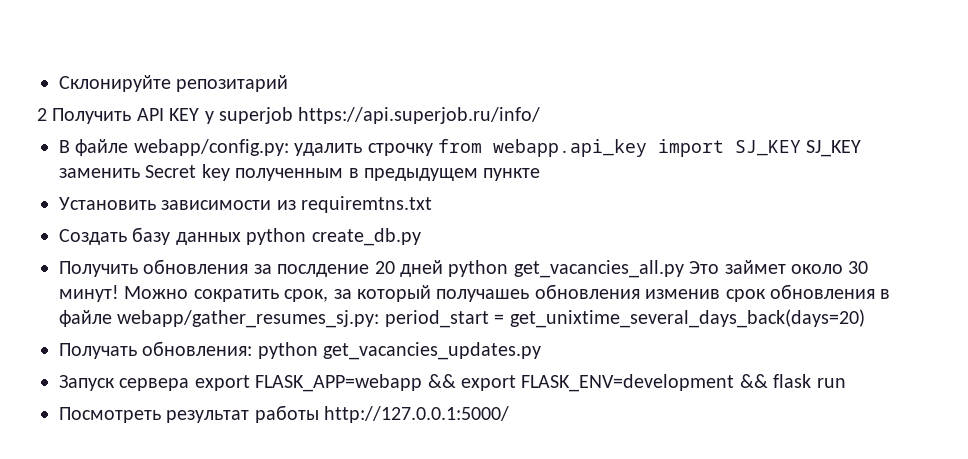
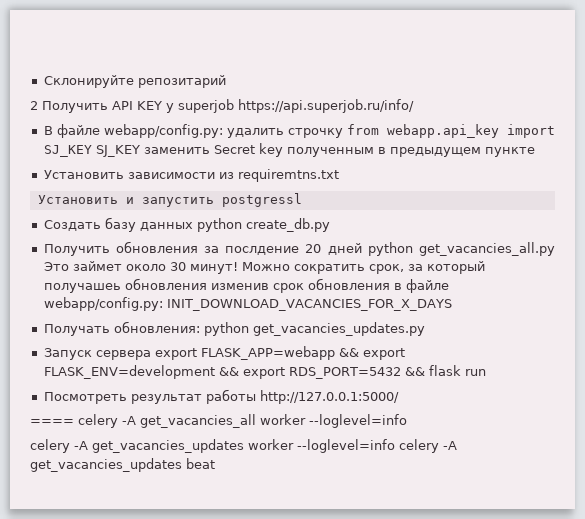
+ Установить и запустить postgressl
- Можно сократить срок, за который получашеь обновления изменив срок обновления в файле webapp/gather_resumes_sj.py: period_start = get_unixtime_several_days_back(days=20)
+ Можно сократить срок, за который получашеь обновления изменив срок обновления в файле webapp/config.py: INIT_DOWNLOAD_VACANCIES_FOR_X_DAYS
- Запуск сервера export FLASK_APP=webapp && export FLASK_ENV=development && flask run
+ Запуск сервера export FLASK_APP=webapp && export FLASK_ENV=development && export RDS_PORT=5432 && flask run
+ ==== celery -A get_vacancies_all worker --loglevel=info
+ celery -A get_vacancies_updates worker --loglevel=info celery -A get_vacancies_updates beat

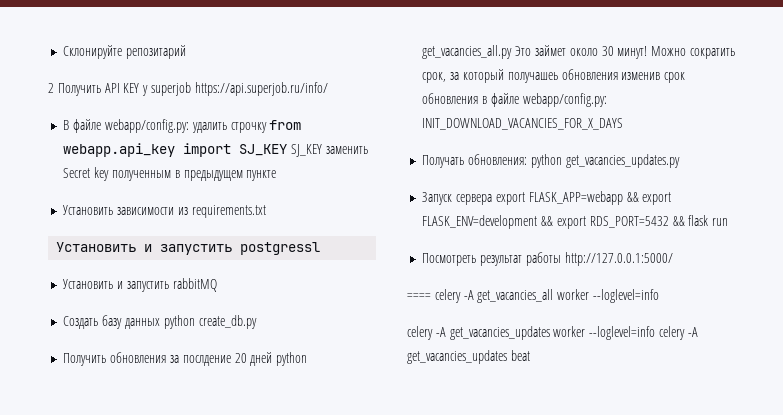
- Установить зависимости из requiremtns.txt
+ Установить зависимости из requirements.txt
+ Установить и запустить rabbitMQ

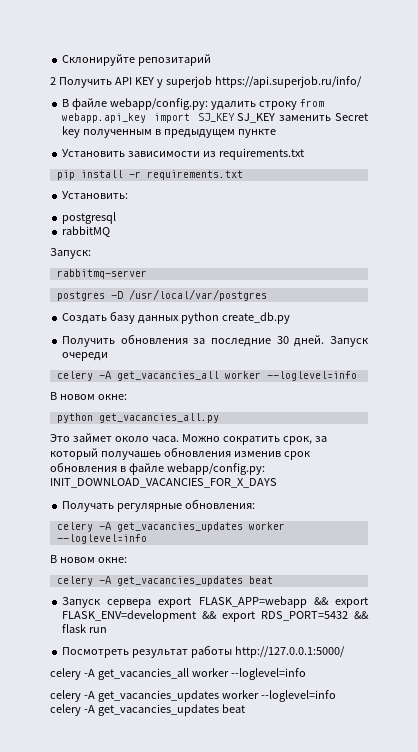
- В файле webapp/config.py: удалить строчку from webapp.api_key import SJ_KEY SJ_KEY заменить Secret key полученным в предыдущем пункте
+ В файле webapp/config.py: удалить строку from webapp.api_key import SJ_KEY SJ_KEY заменить Secret key полученным в предыдущем пункте
- Установить и запустить postgressl
- Установить и запустить rabbitMQ
+ pip install -r requirements.txt
+ Установить:
+ postgresql
+ rabbitMQ
+ Запуск:
+ rabbitmq-server
+ postgres -D /usr/local/var/postgres
- Получить обновления за послдение 20 дней python get_vacancies_all.py Это займет около 30 минут!
+ Получить обновления за последние 30 дней. Запуск очереди
+ celery -A get_vacancies_all worker --loglevel=info
+ В новом окне:
+ python get_vacancies_all.py
+ Это займет около часа.
- Получать обновления: python get_vacancies_updates.py
+ Получать регулярные обновления:
+ celery -A get_vacancies_updates worker --loglevel=info
+ В новом окне:
+ celery -A get_vacancies_updates beat
  Посмотреть результат работы http://127.0.0.1:5000/
- ==== celery -A get_vacancies_all worker --loglevel=info
+ celery -A get_vacancies_all worker --loglevel=info

